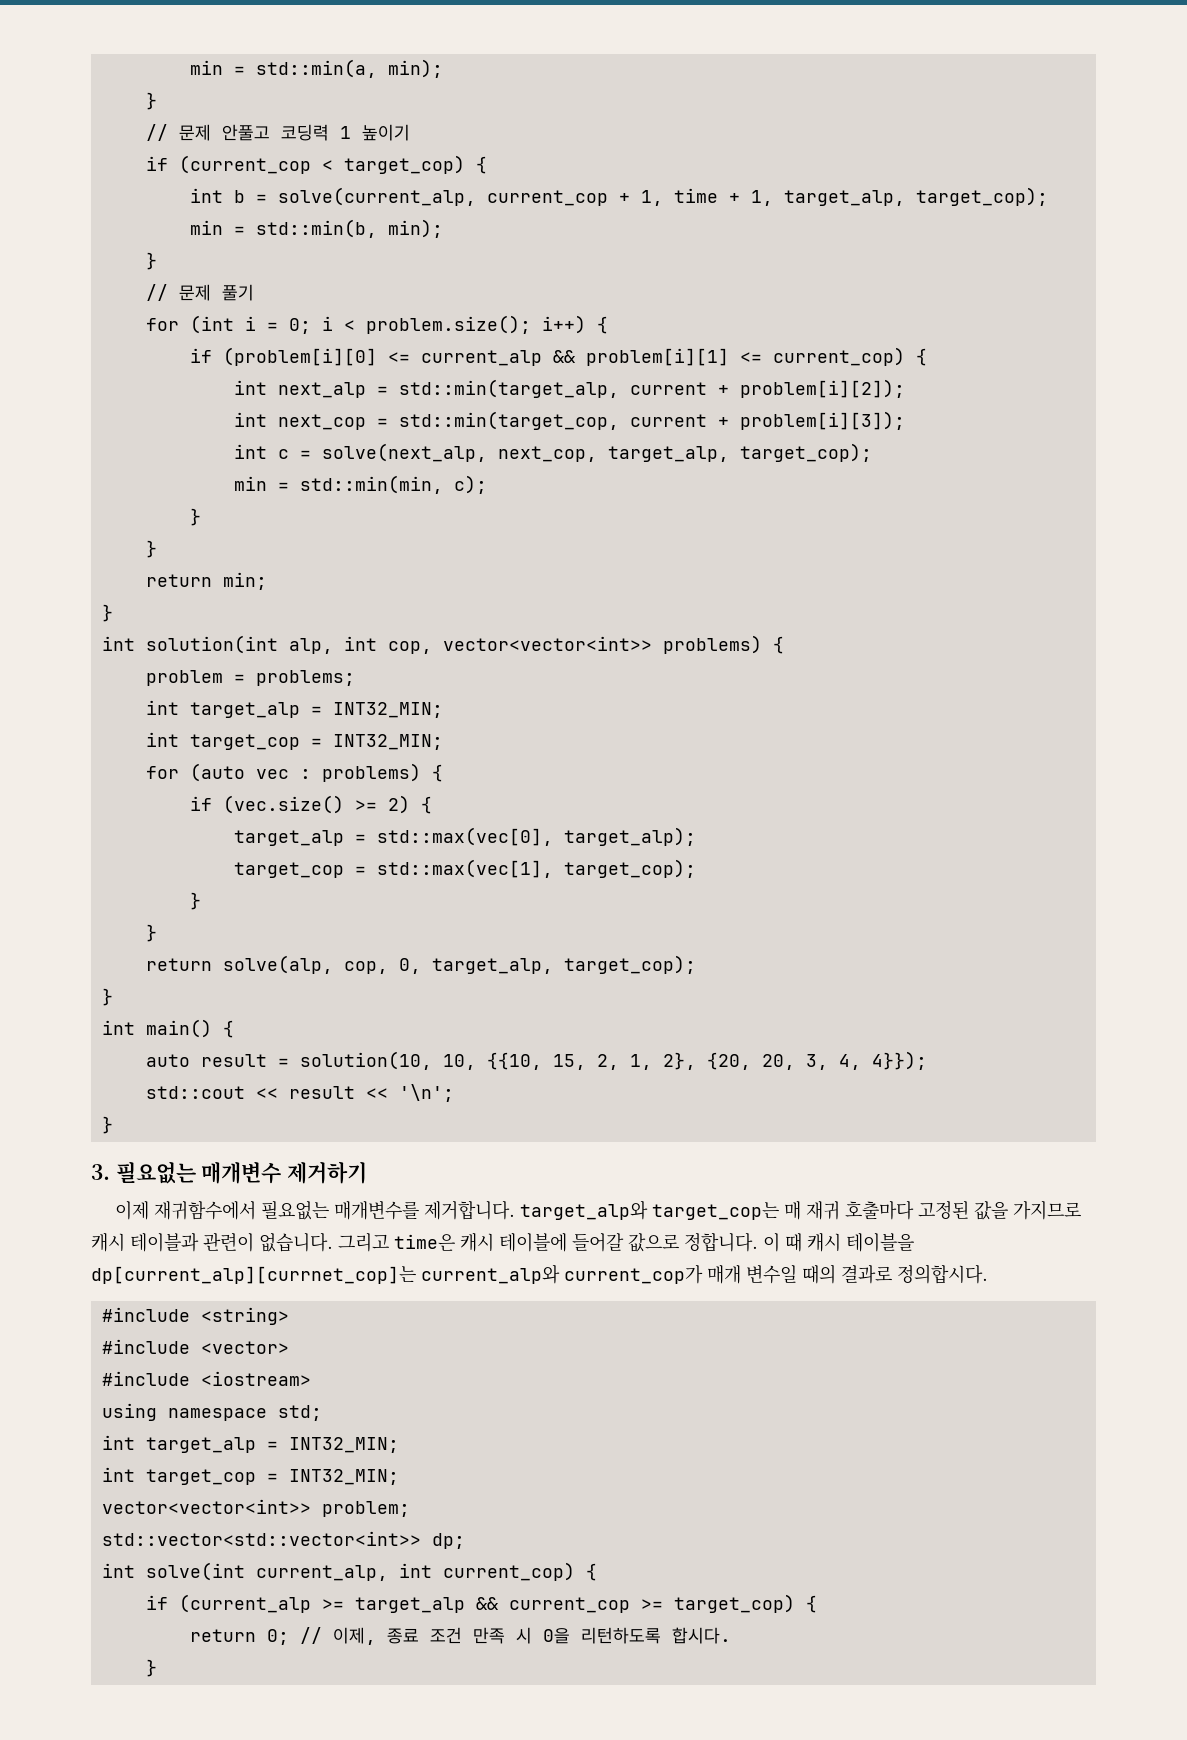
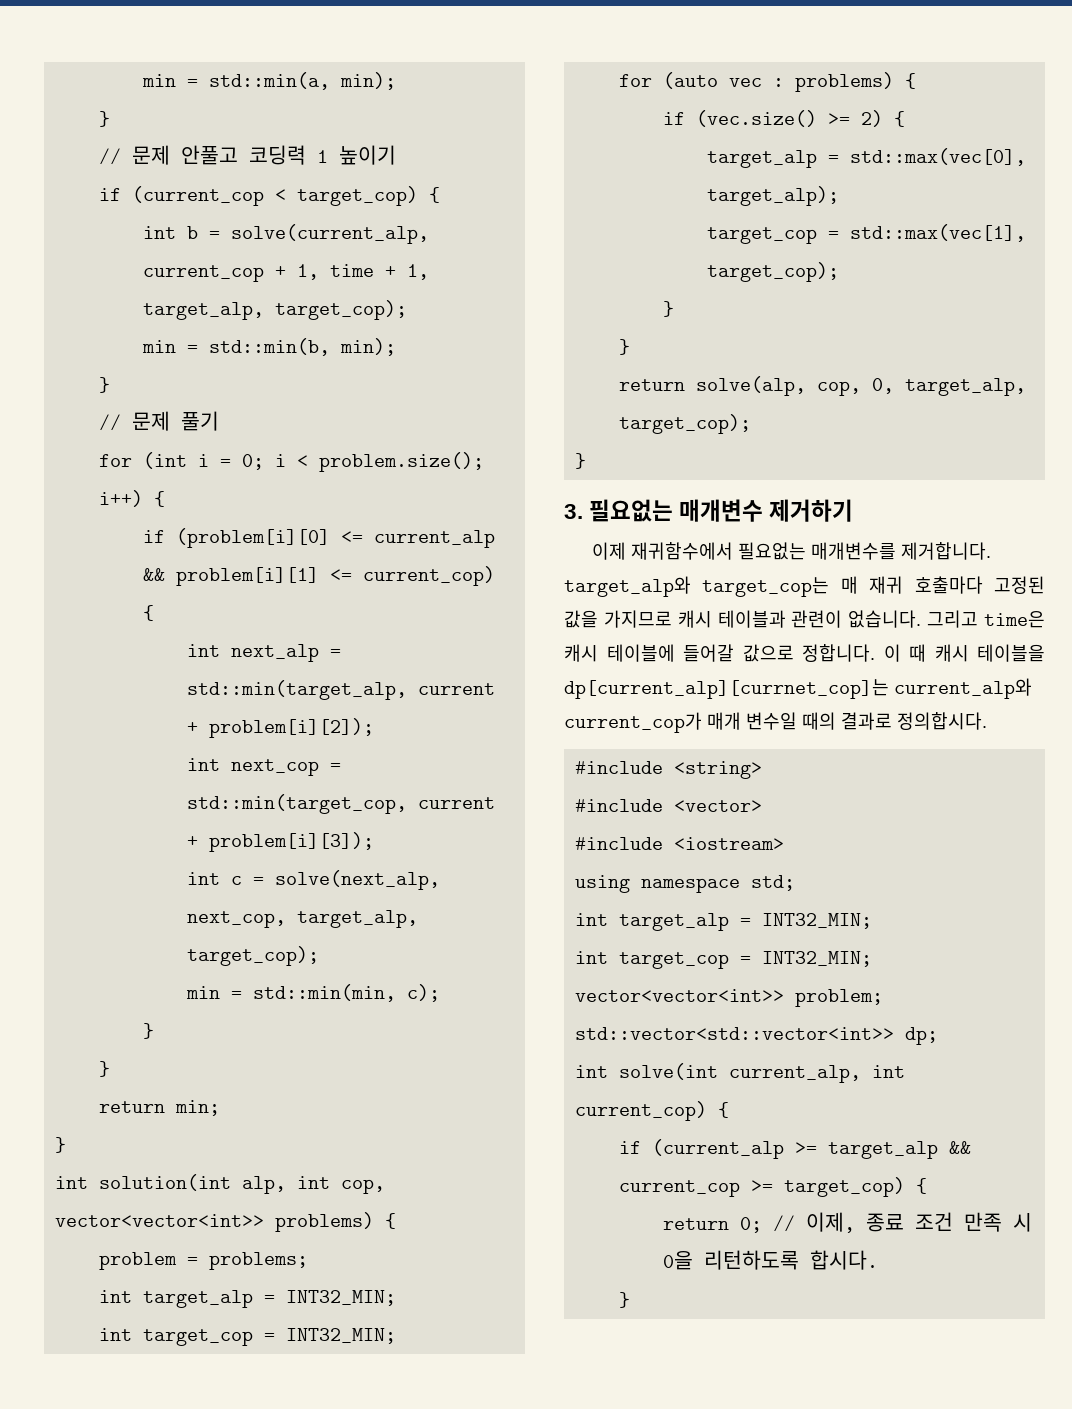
- int main() {
- auto result = solution(10, 10, {{10, 15, 2, 1, 2}, {20, 20, 3, 4, 4}});
- std::cout << result << '\n';
- }

